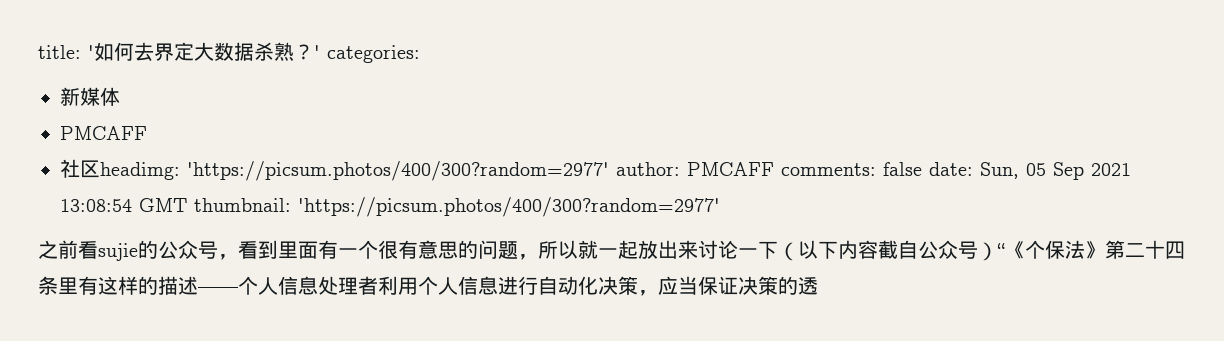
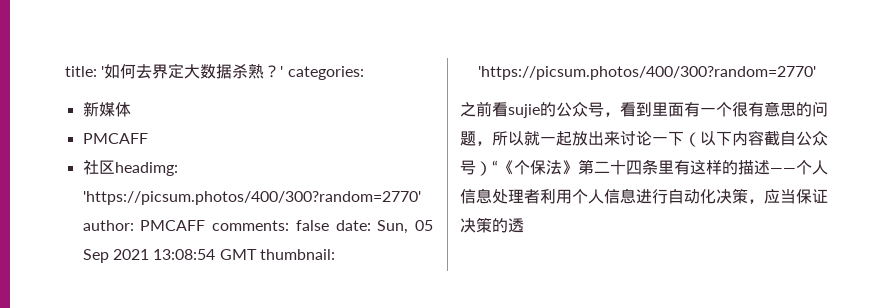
- 社区headimg: 'https://picsum.photos/400/300?random=2977' author: PMCAFF comments: false date: Sun, 05 Sep 2021 13:08:54 GMT thumbnail: 'https://picsum.photos/400/300?random=2977'
+ 社区headimg: 'https://picsum.photos/400/300?random=2770' author: PMCAFF comments: false date: Sun, 05 Sep 2021 13:08:54 GMT thumbnail: 'https://picsum.photos/400/300?random=2770'

